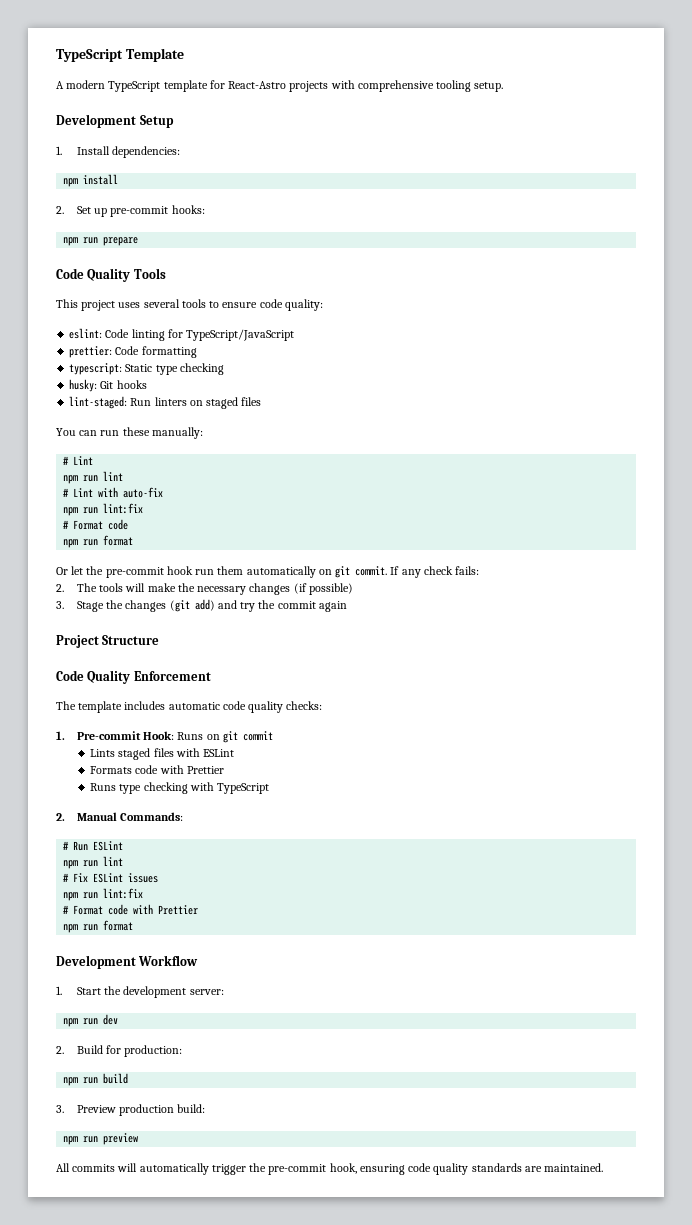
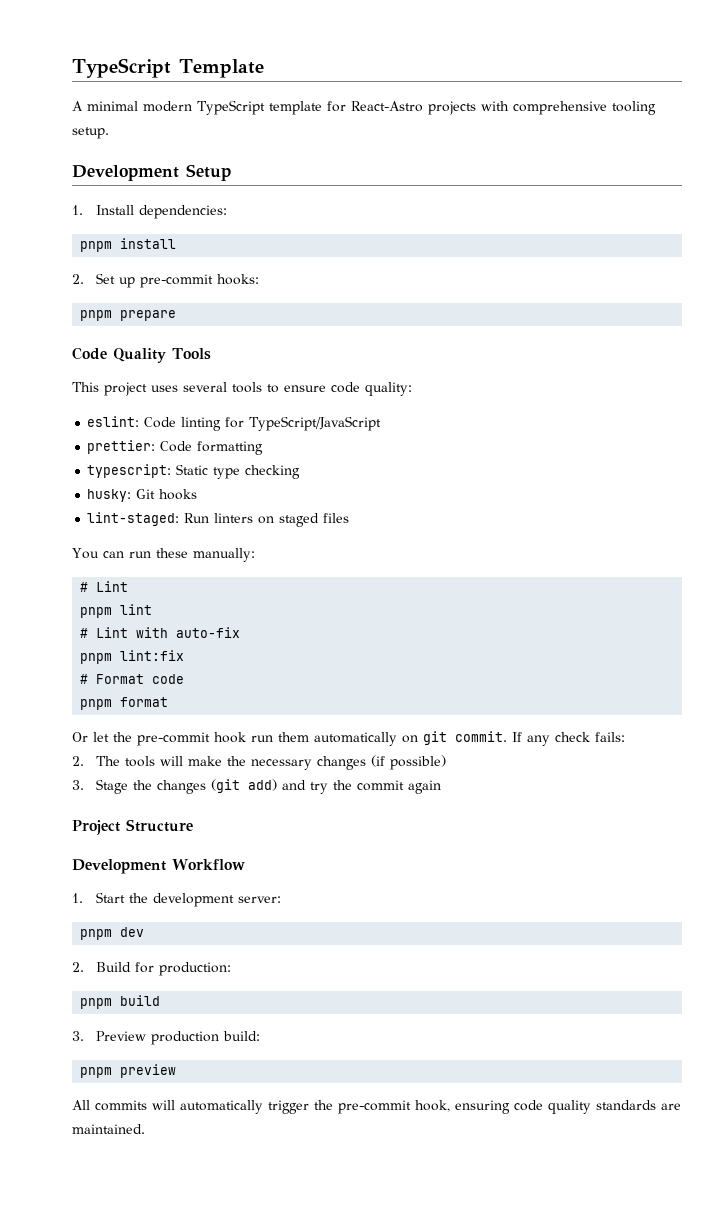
- A modern TypeScript template for React-Astro projects with comprehensive tooling setup.
+ A minimal modern TypeScript template for React-Astro projects with comprehensive tooling setup.
- npm install
+ pnpm install
- npm run prepare
+ pnpm prepare
  You can run these manually:
  # Lint
- npm run lint
+ pnpm lint
  # Lint with auto-fix
- npm run lint:fix
+ pnpm lint:fix
  # Format code
- npm run format
+ pnpm format
- Code Quality Enforcement
- The template includes automatic code quality checks:
- 1. Pre-commit Hook: Runs on git commit
- Lints staged files with ESLint
- Formats code with Prettier
- Runs type checking with TypeScript
- 2. Manual Commands:
- # Run ESLint
- npm run lint
- # Fix ESLint issues
- npm run lint:fix
- # Format code with Prettier
- npm run format
- npm run dev
+ pnpm dev
- npm run build
+ pnpm build
- npm run preview
+ pnpm preview

